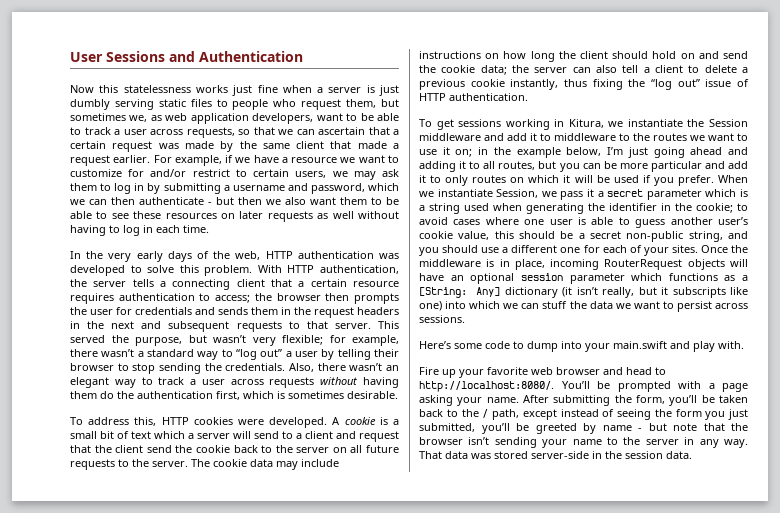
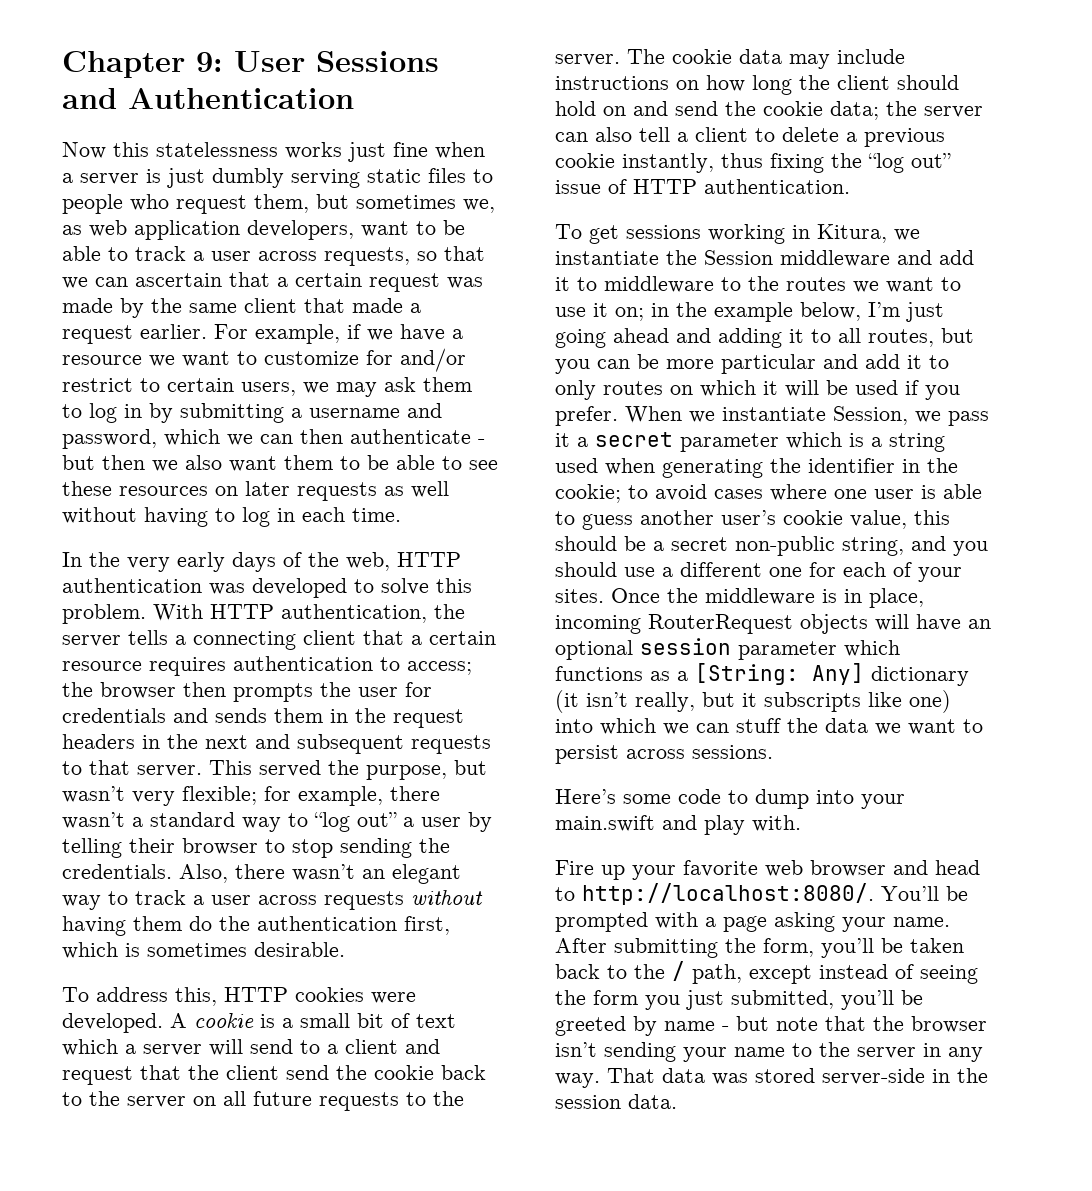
- User Sessions and Authentication
+ Chapter 9: User Sessions and Authentication

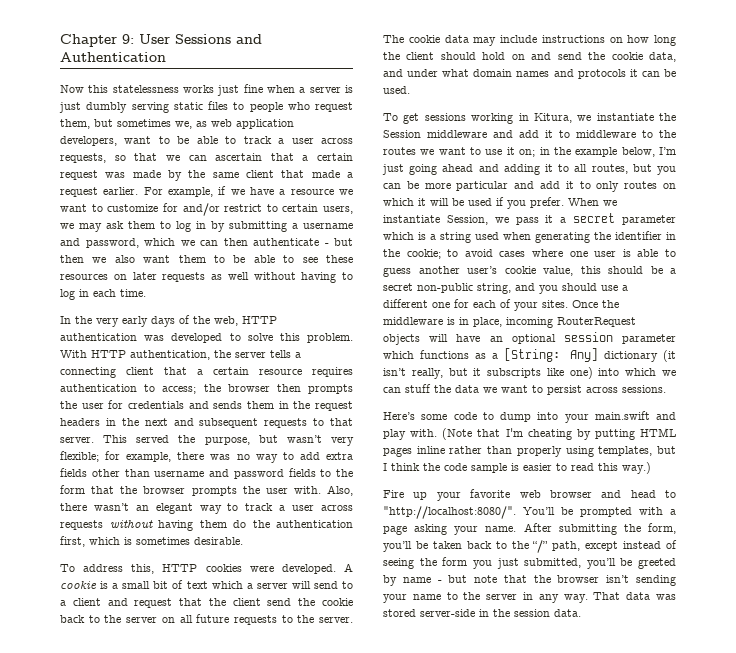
- This served the purpose, but wasn’t very flexible; for example, there wasn’t a standard way to “log out” a user by telling their browser to stop sending the credentials.
+ This served the purpose, but wasn’t very flexible; for example, there was no way to add extra fields other than username and password fields to the form that the browser prompts the user with.
- The cookie data may include instructions on how long the client should hold on and send the cookie data; the server can also tell a client to delete a previous cookie instantly, thus fixing the “log out” issue of HTTP authentication.
+ The cookie data may include instructions on how long the client should hold on and send the cookie data, and under what domain names and protocols it can be used.
+ (Note that I'm cheating by putting HTML pages inline rather than properly using templates, but I think the code sample is easier to read this way.)
- Fire up your favorite web browser and head to http://localhost:8080/.
+ Fire up your favorite web browser and head to "http://localhost:8080/".
- After submitting the form, you’ll be taken back to the / path, except instead of seeing the form you just submitted, you’ll be greeted by name - but note that the browser isn’t sending your name to the server in any way.
+ After submitting the form, you’ll be taken back to the “/” path, except instead of seeing the form you just submitted, you’ll be greeted by name - but note that the browser isn’t sending your name to the server in any way.

